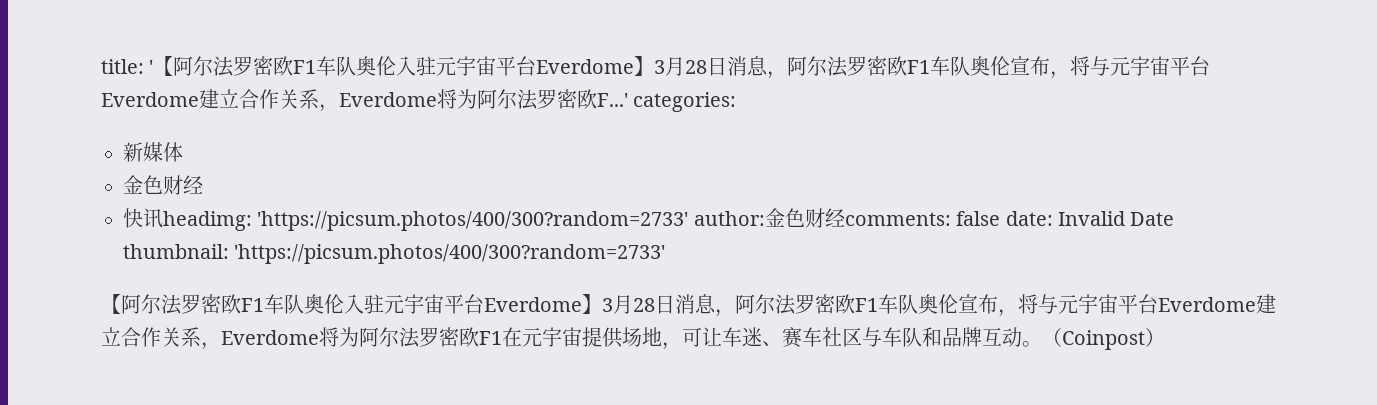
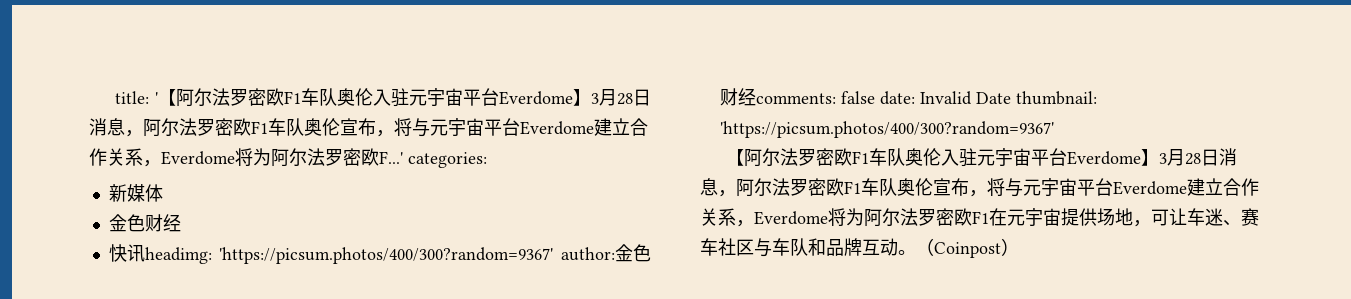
- 快讯headimg: 'https://picsum.photos/400/300?random=2733' author:金色财经comments: false date: Invalid Date thumbnail: 'https://picsum.photos/400/300?random=2733'
+ 快讯headimg: 'https://picsum.photos/400/300?random=9367' author:金色财经comments: false date: Invalid Date thumbnail: 'https://picsum.photos/400/300?random=9367'

